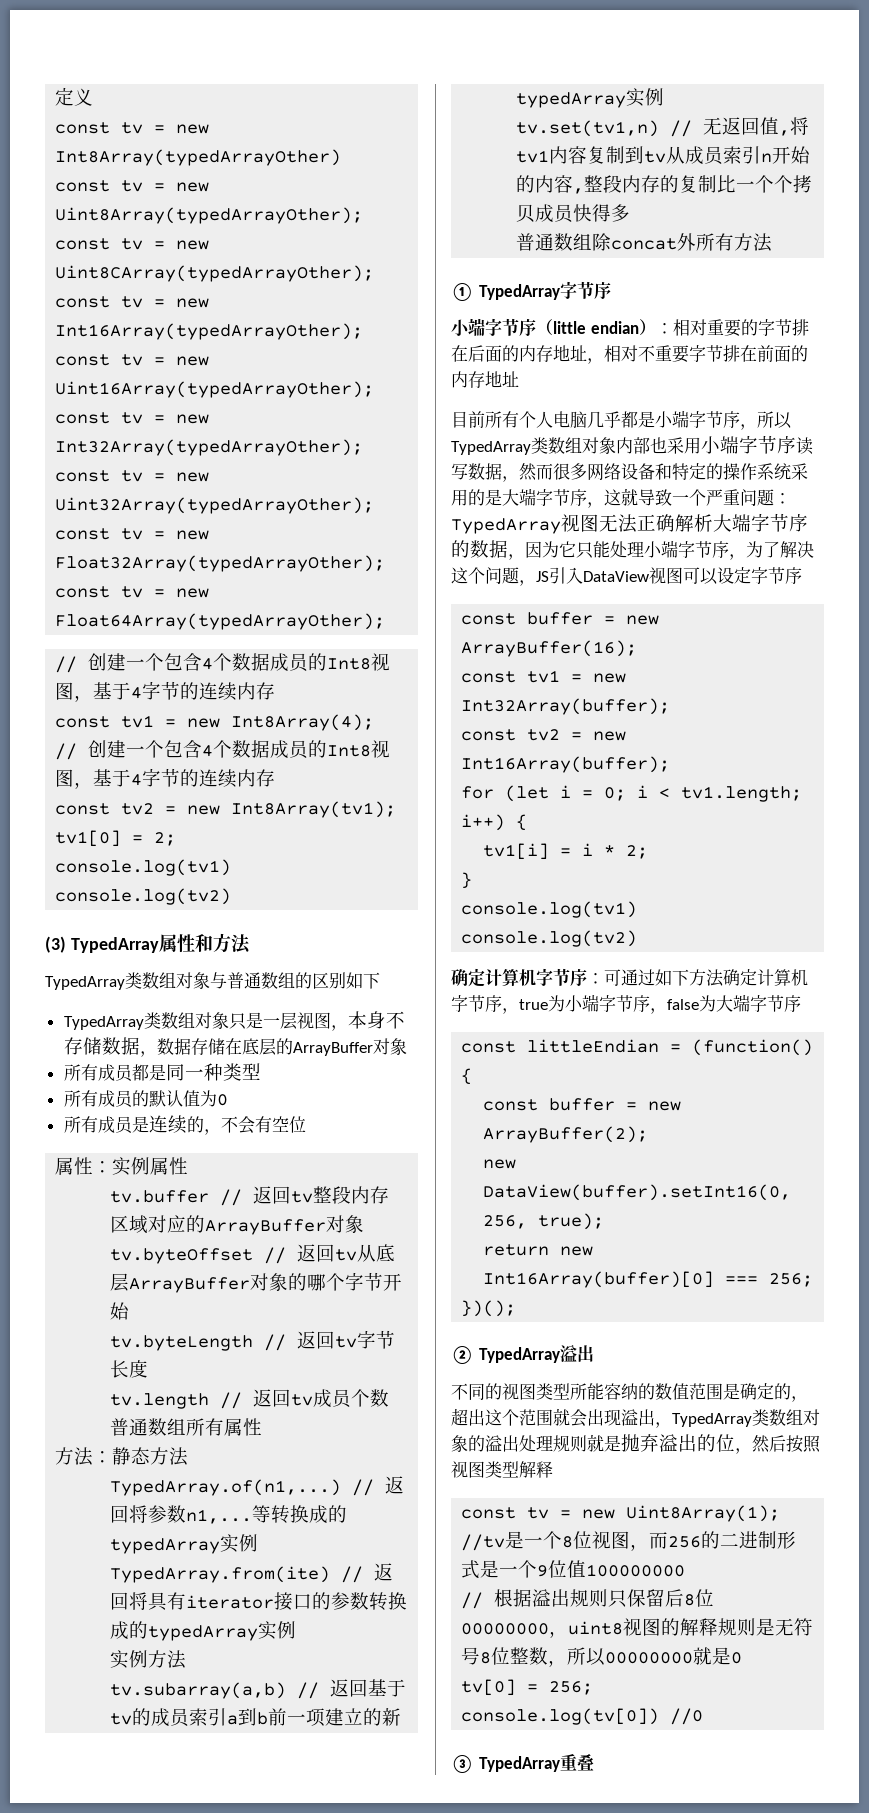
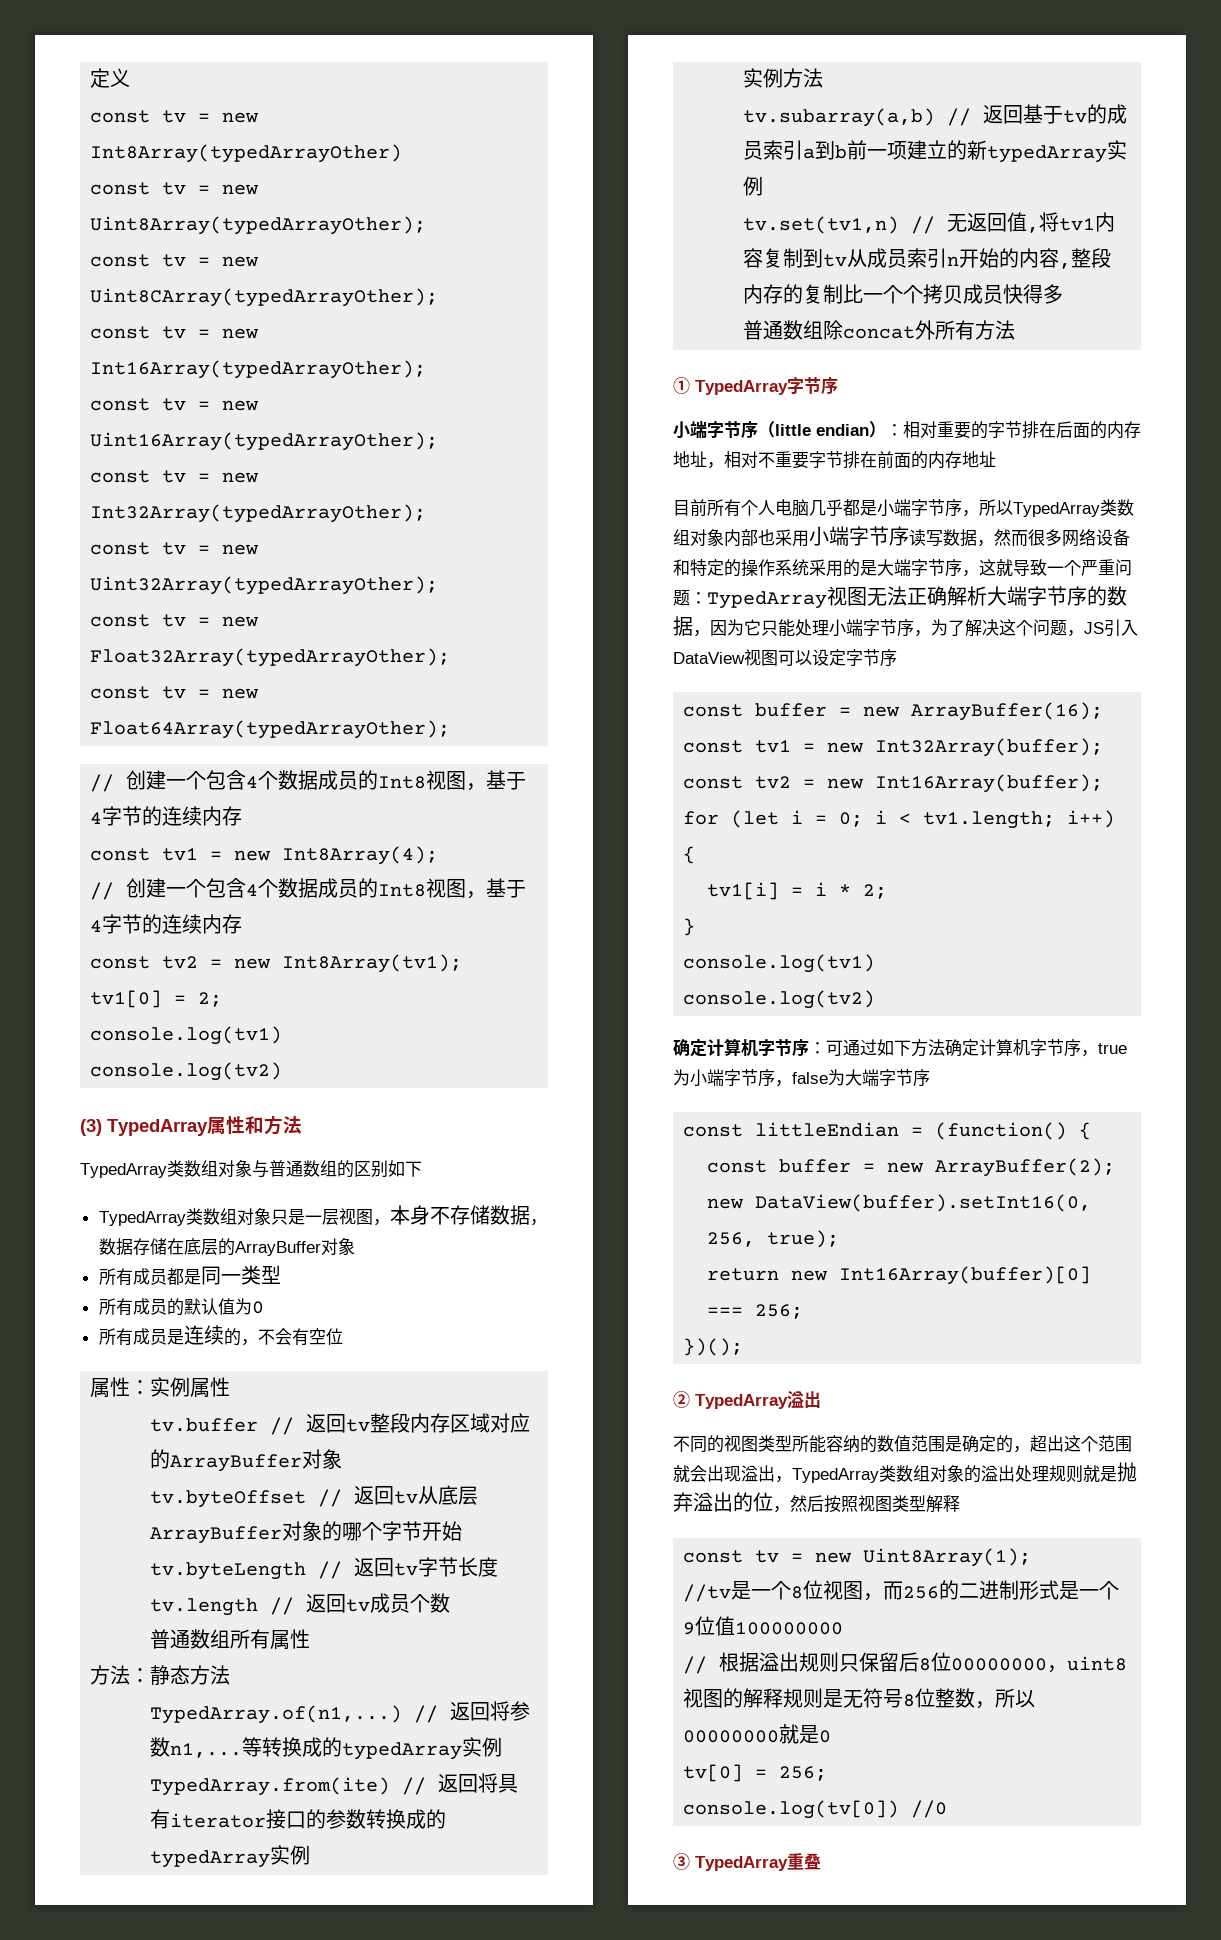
- 所有成员都是同一种类型
+ 所有成员都是同一类型

